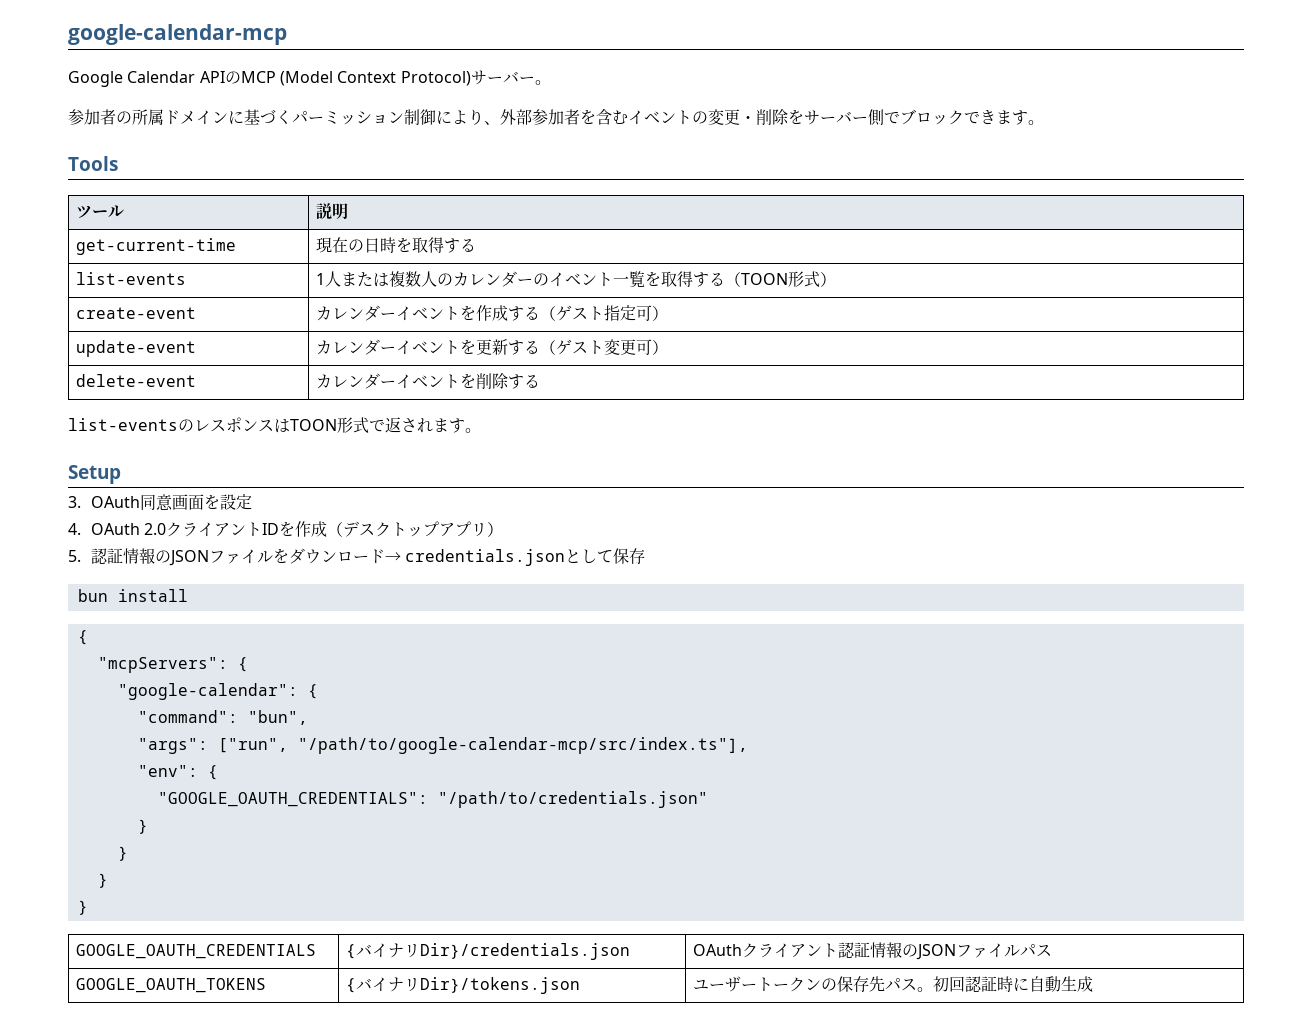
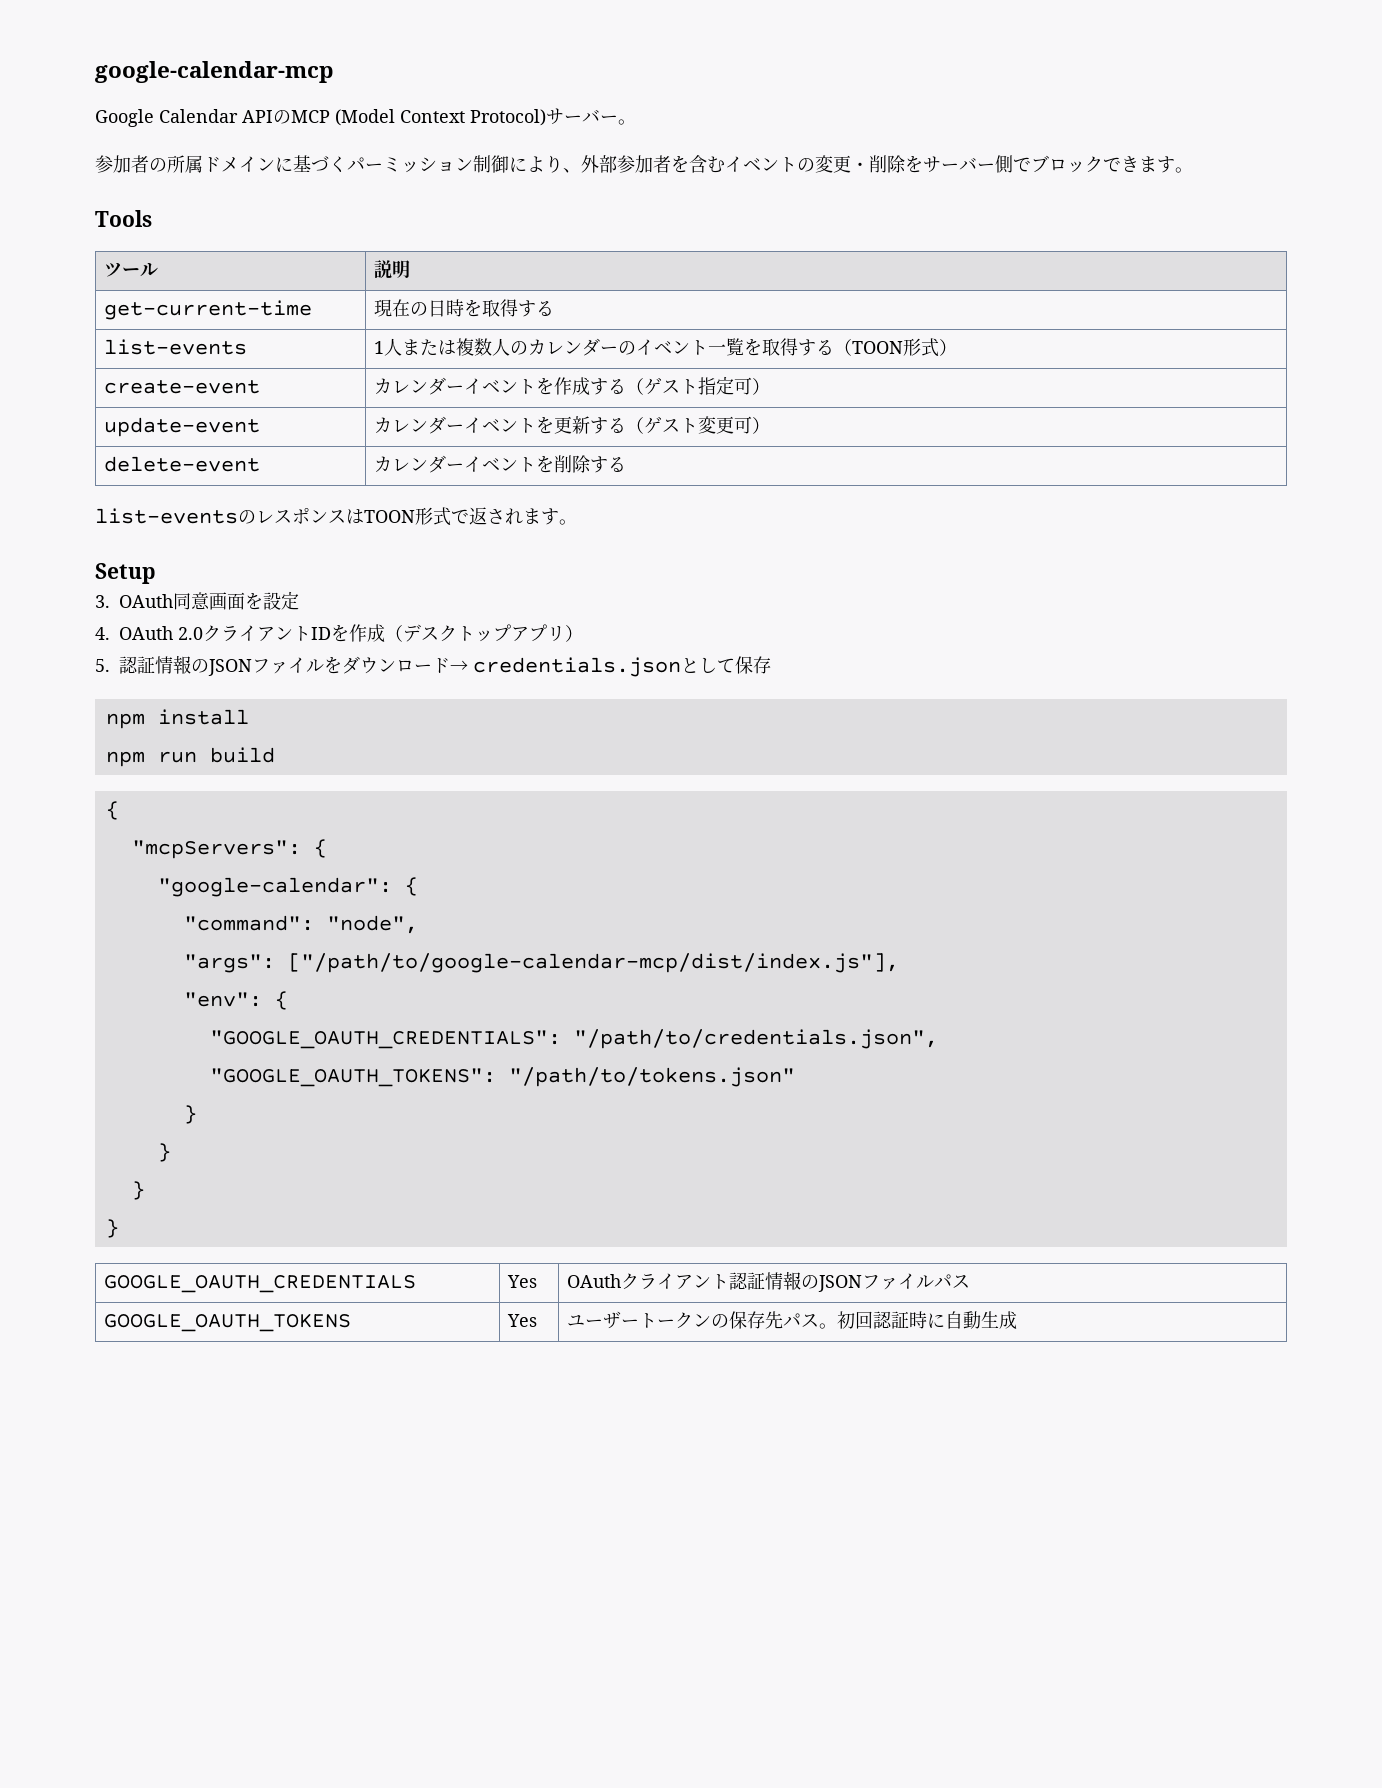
- bun install
+ npm install
+ npm run build
- "command": "bun",
+ "command": "node",
- "args": ["run", "/path/to/google-calendar-mcp/src/index.ts"],
+ "args": ["/path/to/google-calendar-mcp/dist/index.js"],
- "GOOGLE_OAUTH_CREDENTIALS": "/path/to/credentials.json"
+ "GOOGLE_OAUTH_CREDENTIALS": "/path/to/credentials.json",
+ "GOOGLE_OAUTH_TOKENS": "/path/to/tokens.json"
- GOOGLE_OAUTH_CREDENTIALS | {バイナリDir}/credentials.json | OAuthクライアント認証情報のJSONファイルパス
+ GOOGLE_OAUTH_CREDENTIALS | Yes | OAuthクライアント認証情報のJSONファイルパス
- GOOGLE_OAUTH_TOKENS | {バイナリDir}/tokens.json | ユーザートークンの保存先パス。初回認証時に自動生成
+ GOOGLE_OAUTH_TOKENS | Yes | ユーザートークンの保存先パス。初回認証時に自動生成

